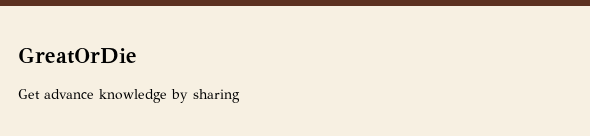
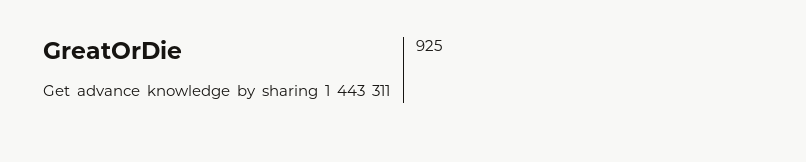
- Get advance knowledge by sharing
+ Get advance knowledge by sharing 1 443 311 925

